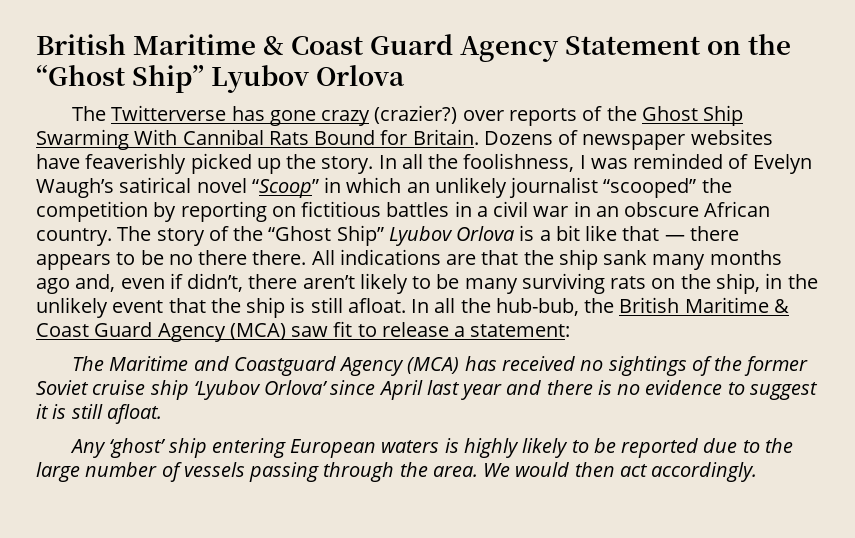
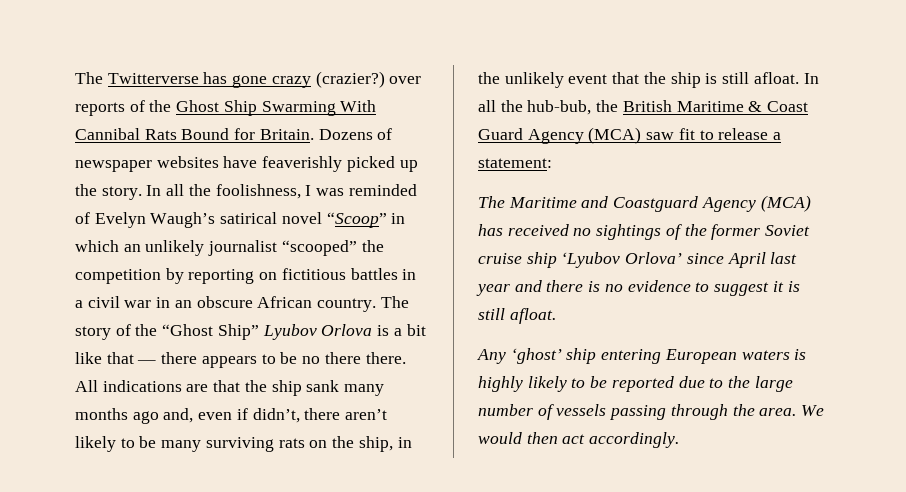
- British Maritime & Coast Guard Agency Statement on the “Ghost Ship” Lyubov Orlova

